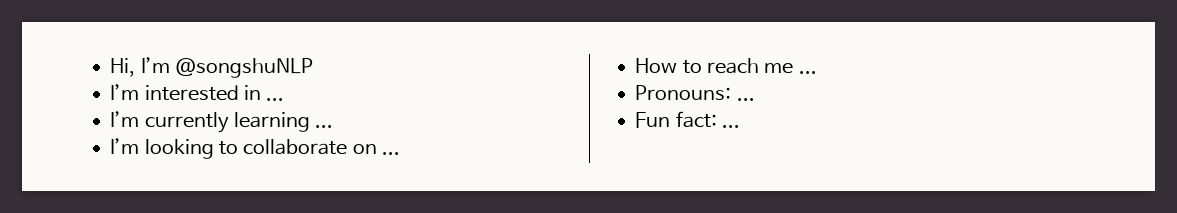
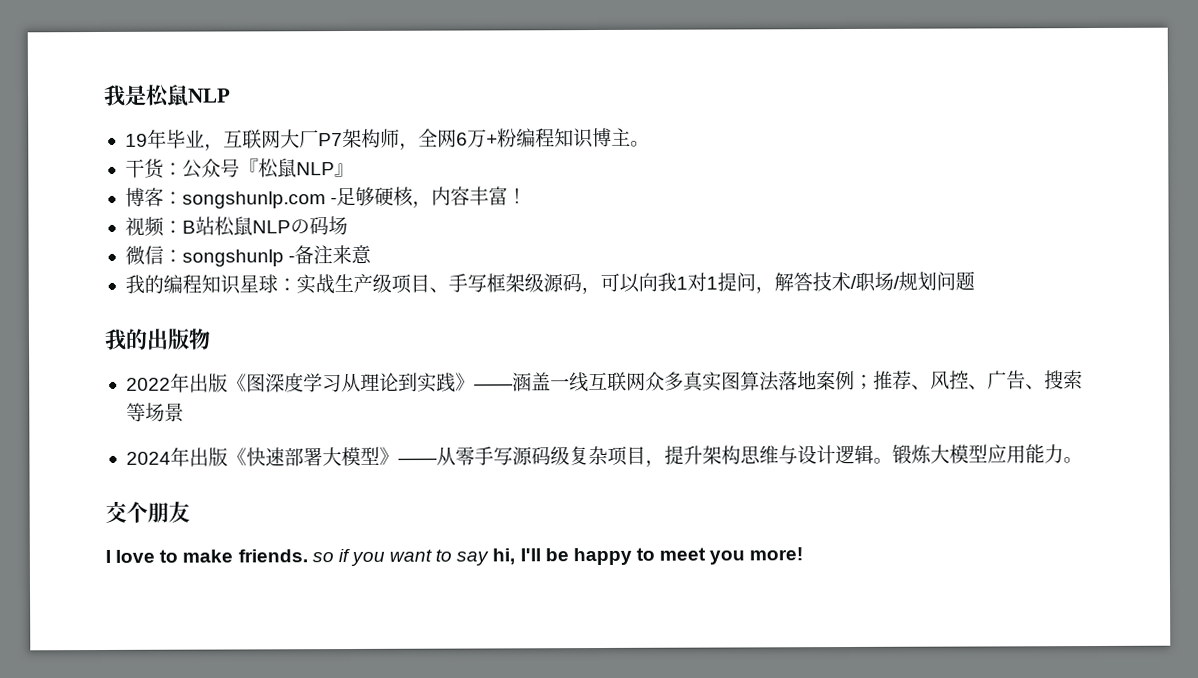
- Hi, I’m @songshuNLP
- I’m interested in ...
- I’m currently learning ...
- I’m looking to collaborate on ...
- How to reach me ...
- Pronouns: ...
- Fun fact: ...
+ 我是松鼠NLP
+ 19年毕业，互联网大厂P7架构师，全网6万+粉编程知识博主。
+ 干货：公众号『松鼠NLP』
+ 博客：songshunlp.com -足够硬核，内容丰富！
+ 视频：B站松鼠NLPの码场
+ 微信：songshunlp -备注来意
+ 我的编程知识星球：实战生产级项目、手写框架级源码，可以向我1对1提问，解答技术/职场/规划问题
+ 我的出版物
+ 2022年出版《图深度学习从理论到实践》——涵盖一线互联网众多真实图算法落地案例；推荐、风控、广告、搜索等场景
+ 2024年出版《快速部署大模型》——从零手写源码级复杂项目，提升架构思维与设计逻辑。锻炼大模型应用能力。
+ 交个朋友
+ I love to make friends. so if you want to say hi, I'll be happy to meet you more!

